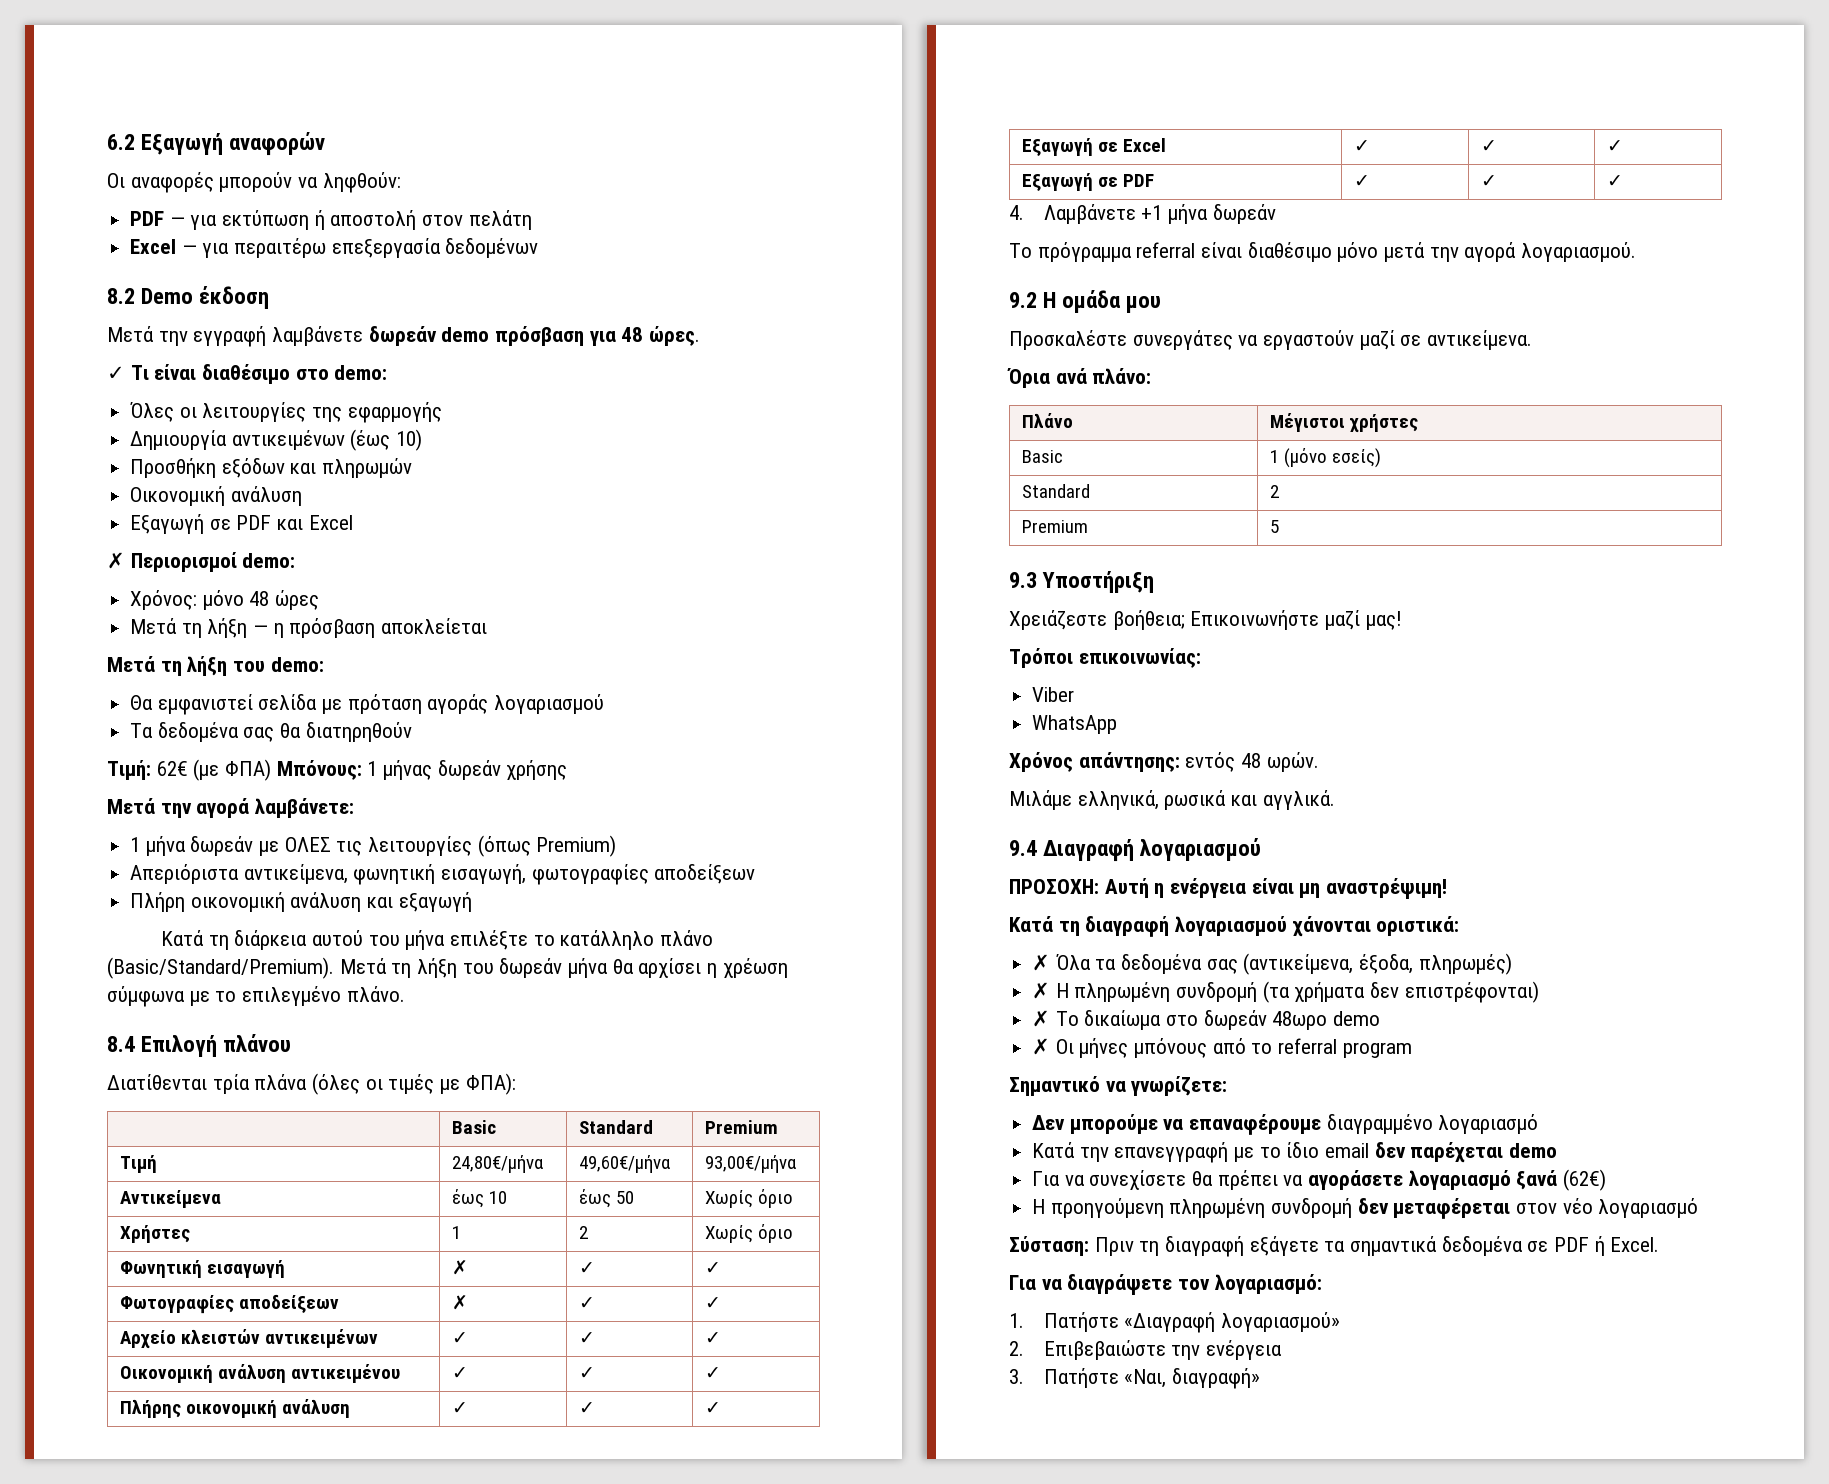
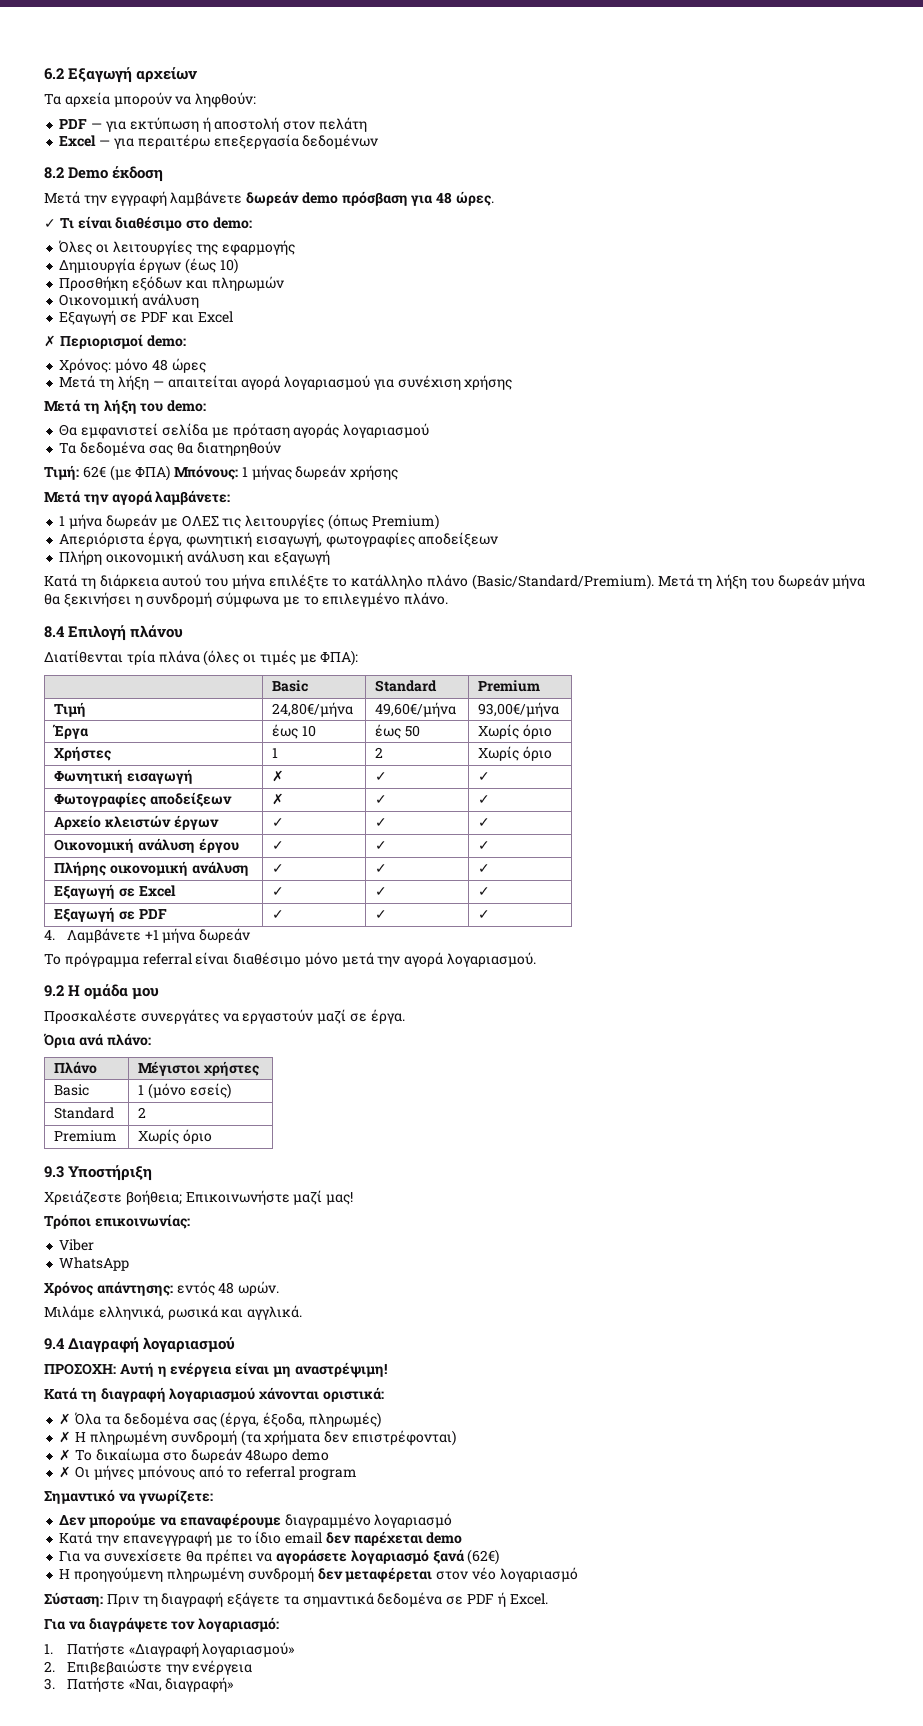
- 6.2 Εξαγωγή αναφορών
- Οι αναφορές μπορούν να ληφθούν:
+ 6.2 Εξαγωγή αρχείων
+ Τα αρχεία μπορούν να ληφθούν:
- Δημιουργία αντικειμένων (έως 10)
+ Δημιουργία έργων (έως 10)
- Μετά τη λήξη — η πρόσβαση αποκλείεται
+ Μετά τη λήξη — απαιτείται αγορά λογαριασμού για συνέχιση χρήσης
- Απεριόριστα αντικείμενα, φωνητική εισαγωγή, φωτογραφίες αποδείξεων
+ Απεριόριστα έργα, φωνητική εισαγωγή, φωτογραφίες αποδείξεων
- Μετά τη λήξη του δωρεάν μήνα θα αρχίσει η χρέωση σύμφωνα με το επιλεγμένο πλάνο.
+ Μετά τη λήξη του δωρεάν μήνα θα ξεκινήσει η συνδρομή σύμφωνα με το επιλεγμένο πλάνο.
- Αντικείμενα | έως 10 | έως 50 | Χωρίς όριο
+ Έργα | έως 10 | έως 50 | Χωρίς όριο
- Αρχείο κλειστών αντικειμένων | ✓ | ✓ | ✓
+ Αρχείο κλειστών έργων | ✓ | ✓ | ✓
- Οικονομική ανάλυση αντικειμένου | ✓ | ✓ | ✓
+ Οικονομική ανάλυση έργου | ✓ | ✓ | ✓
- Προσκαλέστε συνεργάτες να εργαστούν μαζί σε αντικείμενα.
+ Προσκαλέστε συνεργάτες να εργαστούν μαζί σε έργα.
- Premium | 5
+ Premium | Χωρίς όριο
- ✗ Όλα τα δεδομένα σας (αντικείμενα, έξοδα, πληρωμές)
+ ✗ Όλα τα δεδομένα σας (έργα, έξοδα, πληρωμές)

